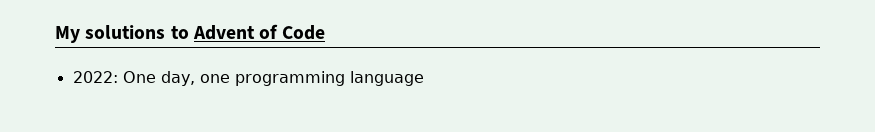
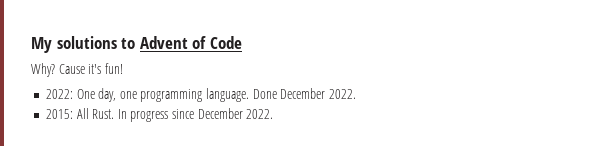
+ Why? Cause it's fun!
- 2022: One day, one programming language
+ 2022: One day, one programming language. Done December 2022.
+ 2015: All Rust. In progress since December 2022.

